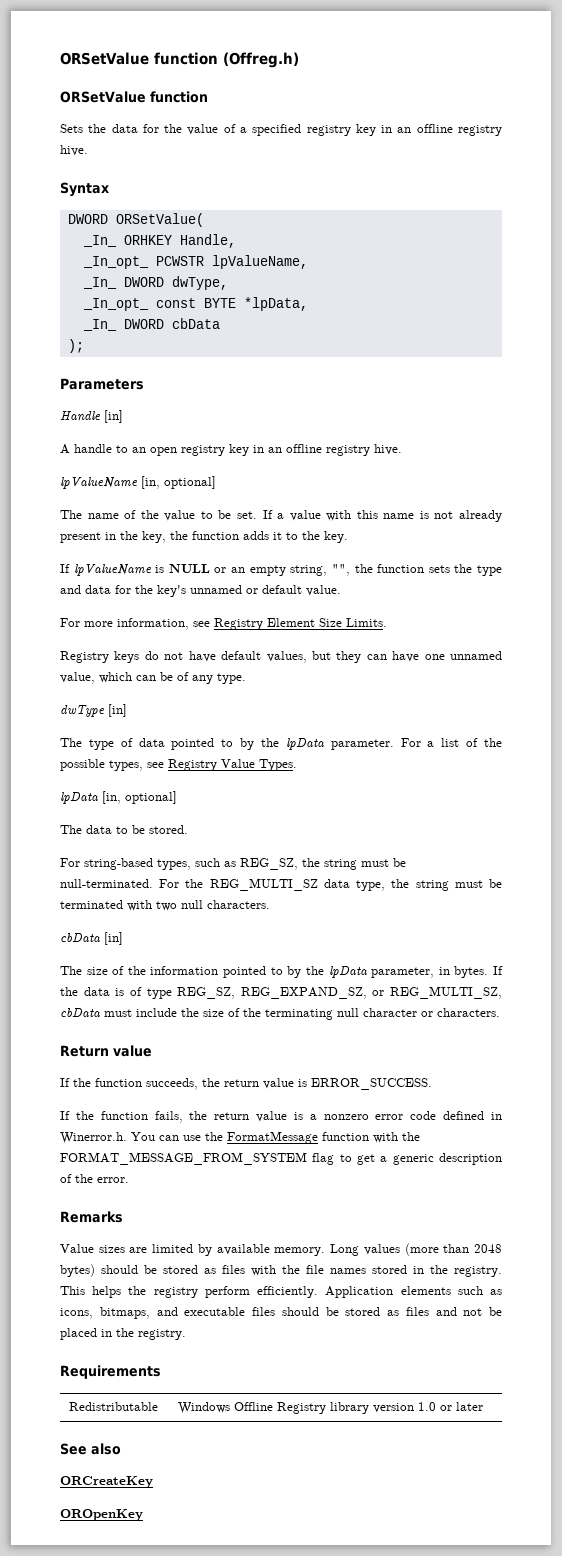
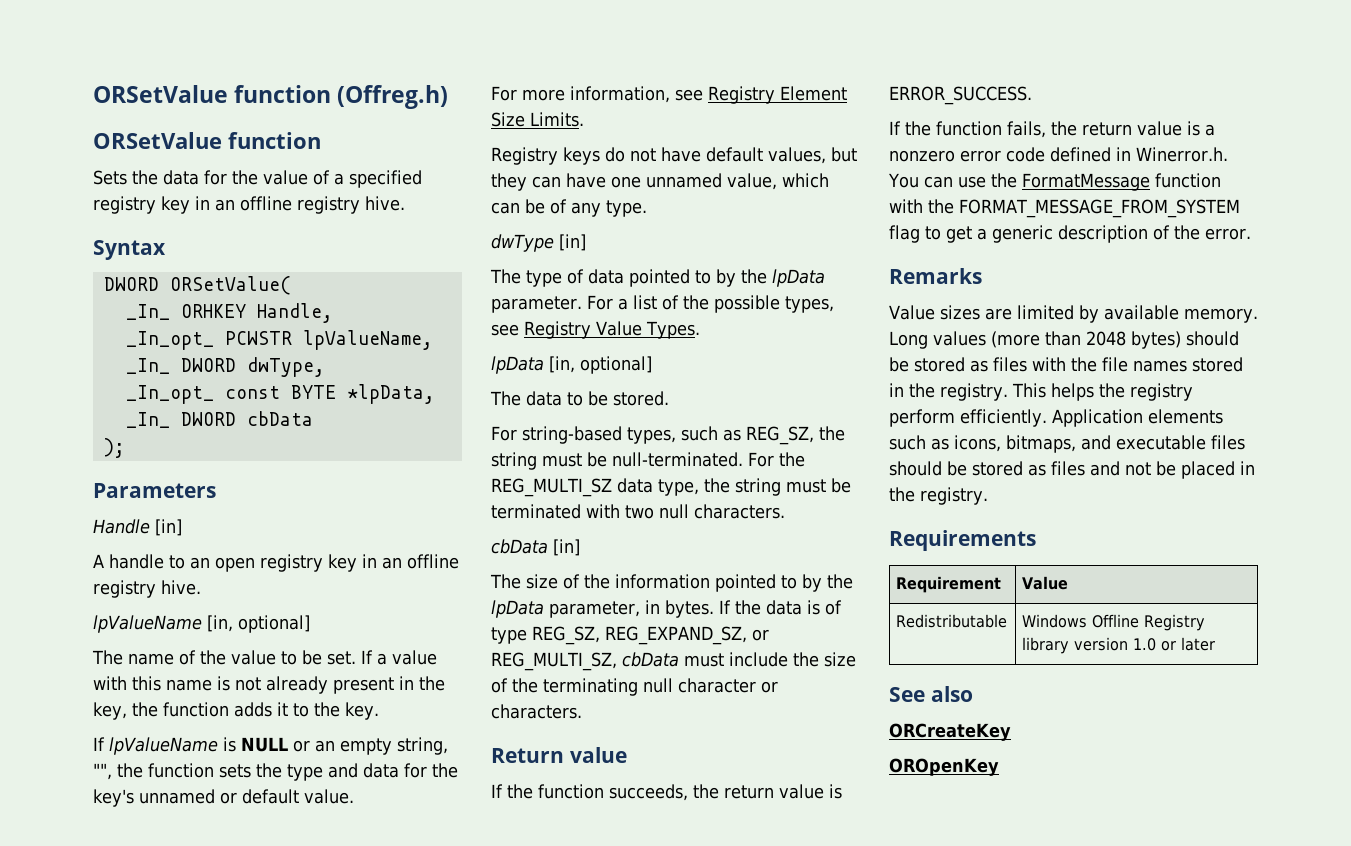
+ Requirement | Value

